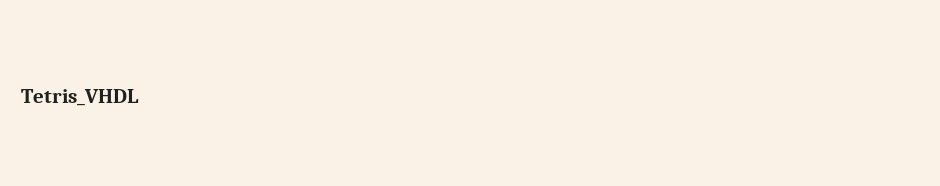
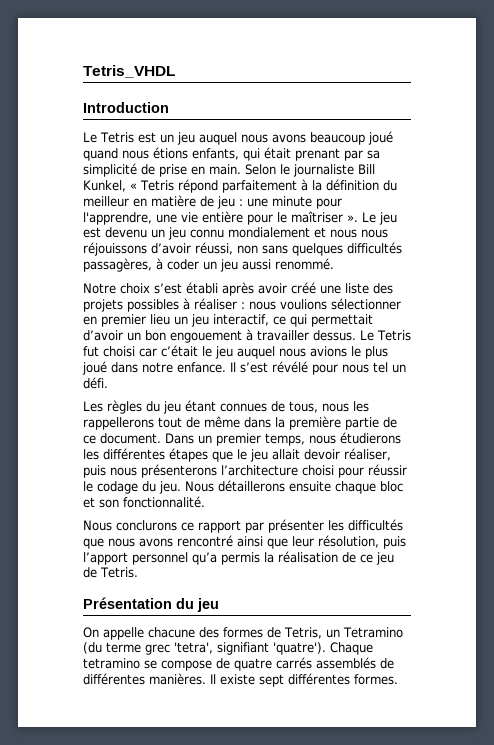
+ Introduction
+ Le Tetris est un jeu auquel nous avons beaucoup joué quand nous étions enfants, qui était prenant par sa simplicité de prise en main. Selon le journaliste Bill Kunkel, « Tetris répond parfaitement à la définition du meilleur en matière de jeu : une minute pour l'apprendre, une vie entière pour le maîtriser ». Le jeu est devenu un jeu connu mondialement et nous nous réjouissons d’avoir réussi, non sans quelques difficultés passagères, à coder un jeu aussi renommé.
+ Notre choix s’est établi après avoir créé une liste des projets possibles à réaliser : nous voulions sélectionner en premier lieu un jeu interactif, ce qui permettait d’avoir un bon engouement à travailler dessus. Le Tetris fut choisi car c’était le jeu auquel nous avions le plus joué dans notre enfance. Il s’est révélé pour nous tel un défi.
+ Les règles du jeu étant connues de tous, nous les rappellerons tout de même dans la première partie de ce document. Dans un premier temps, nous étudierons les différentes étapes que le jeu allait devoir réaliser, puis nous présenterons l’architecture choisi pour réussir le codage du jeu. Nous détaillerons ensuite chaque bloc et son fonctionnalité.
+ Nous conclurons ce rapport par présenter les difficultés que nous avons rencontré ainsi que leur résolution, puis l’apport personnel qu’a permis la réalisation de ce jeu de Tetris.
+ Présentation du jeu
+ On appelle chacune des formes de Tetris, un Tetramino (du terme grec 'tetra', signifiant 'quatre'). Chaque tetramino se compose de quatre carrés assemblés de différentes manières. Il existe sept différentes formes.

